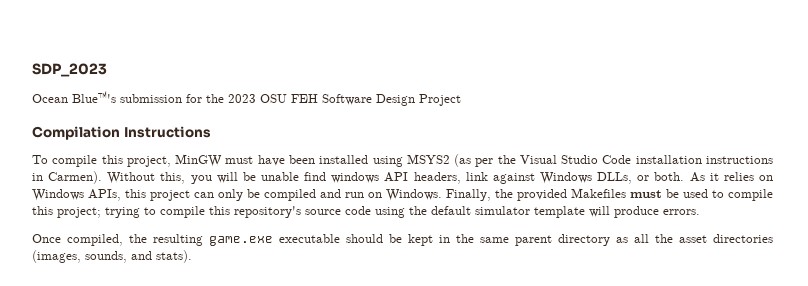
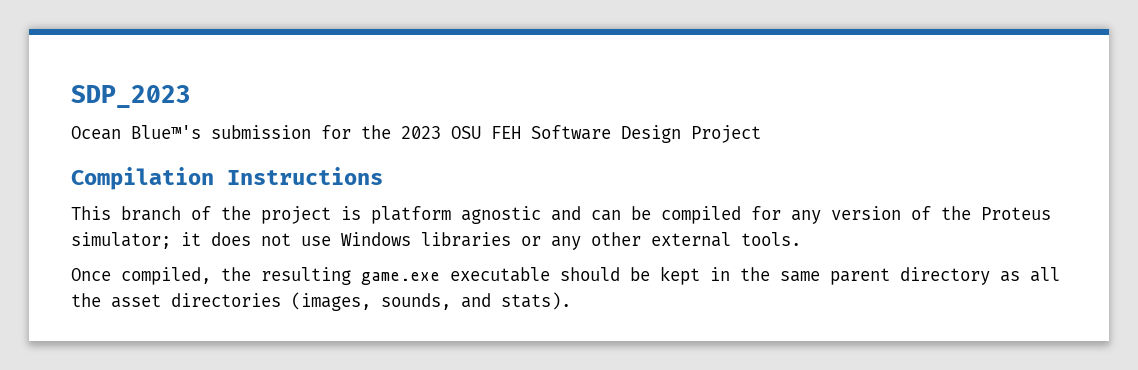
- To compile this project, MinGW must have been installed using MSYS2 (as per the Visual Studio Code installation instructions in Carmen). Without this, you will be unable find windows API headers, link against Windows DLLs, or both. As it relies on Windows APIs, this project can only be compiled and run on Windows. Finally, the provided Makefiles must be used to compile this project; trying to compile this repository's source code using the default simulator template will produce errors.
+ This branch of the project is platform agnostic and can be compiled for any version of the Proteus simulator; it does not use Windows libraries or any other external tools.

